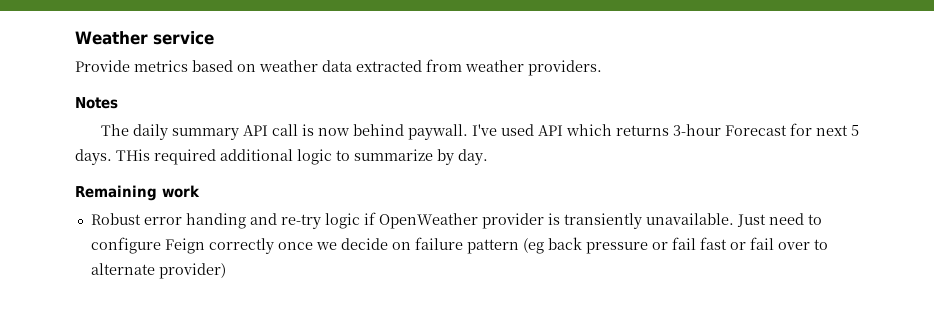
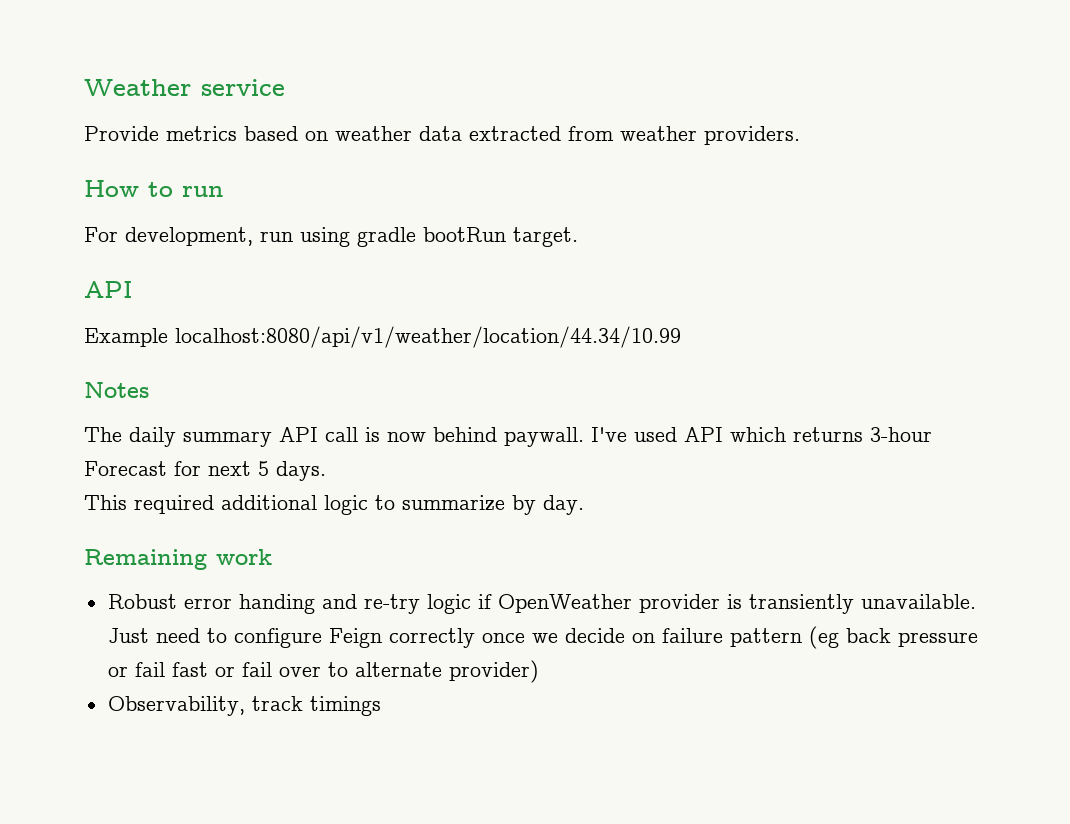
+ How to run
+ For development, run using gradle bootRun target.
+ API
+ Example localhost:8080/api/v1/weather/location/44.34/10.99
- I've used API which returns 3-hour Forecast for next 5 days. THis required additional logic to summarize by day.
+ I've used API which returns 3-hour Forecast for next 5 days.
+ This required additional logic to summarize by day.
+ Observability, track timings

